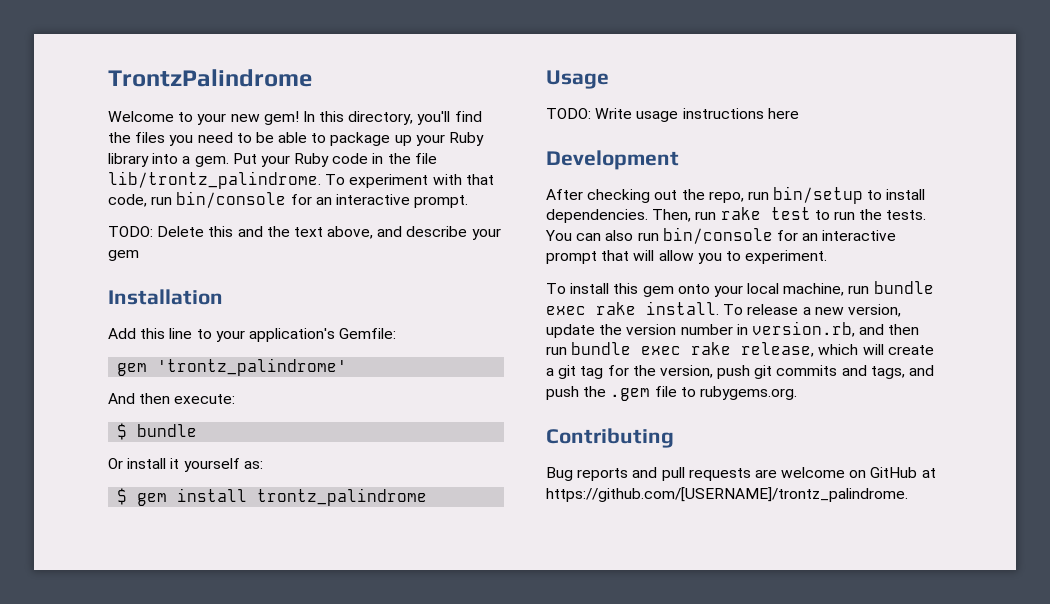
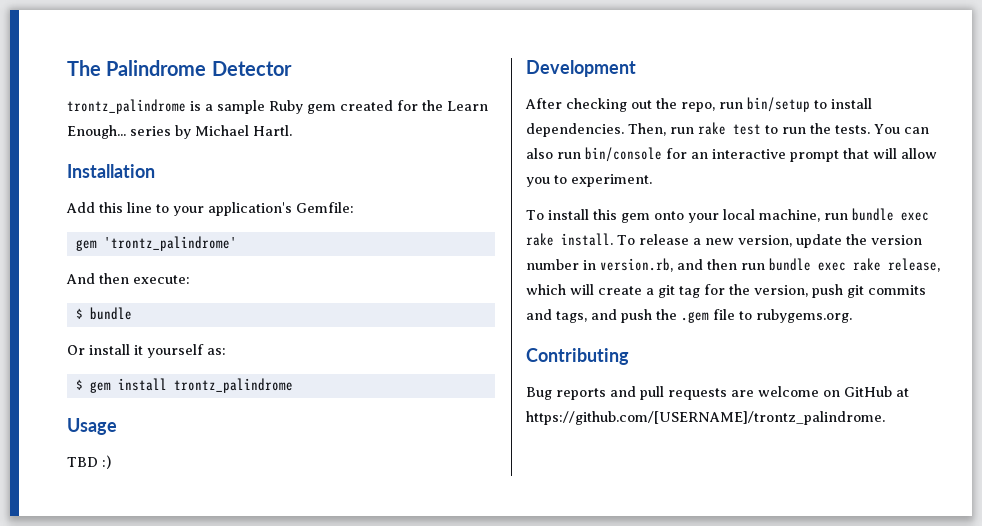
- TrontzPalindrome
- Welcome to your new gem! In this directory, you'll find the files you need to be able to package up your Ruby library into a gem. Put your Ruby code in the file lib/trontz_palindrome. To experiment with that code, run bin/console for an interactive prompt.
- TODO: Delete this and the text above, and describe your gem
+ The Palindrome Detector
+ trontz_palindrome is a sample Ruby gem created for the Learn Enough... series by Michael Hartl.
- TODO: Write usage instructions here
+ TBD :)

